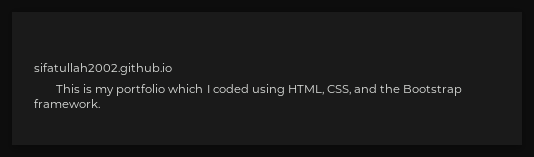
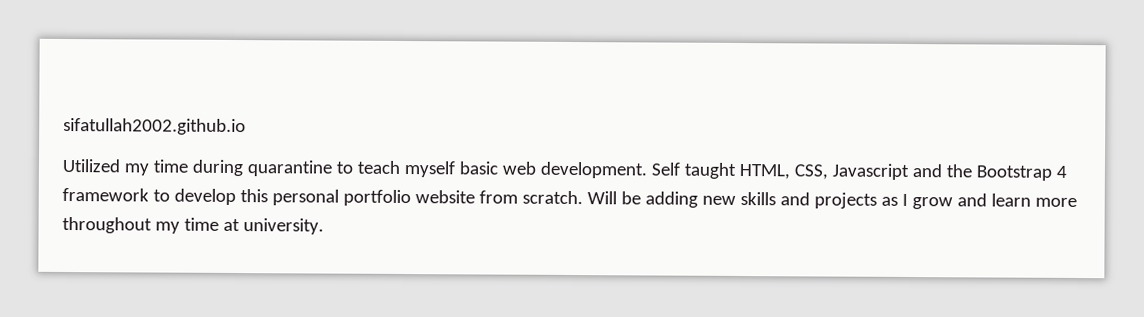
- This is my portfolio which I coded using HTML, CSS, and the Bootstrap framework.
+ Utilized my time during quarantine to teach myself basic web development. Self taught HTML, CSS, Javascript and the Bootstrap 4 framework to develop this personal portfolio website from scratch. Will be adding new skills and projects as I grow and learn more throughout my time at university.

